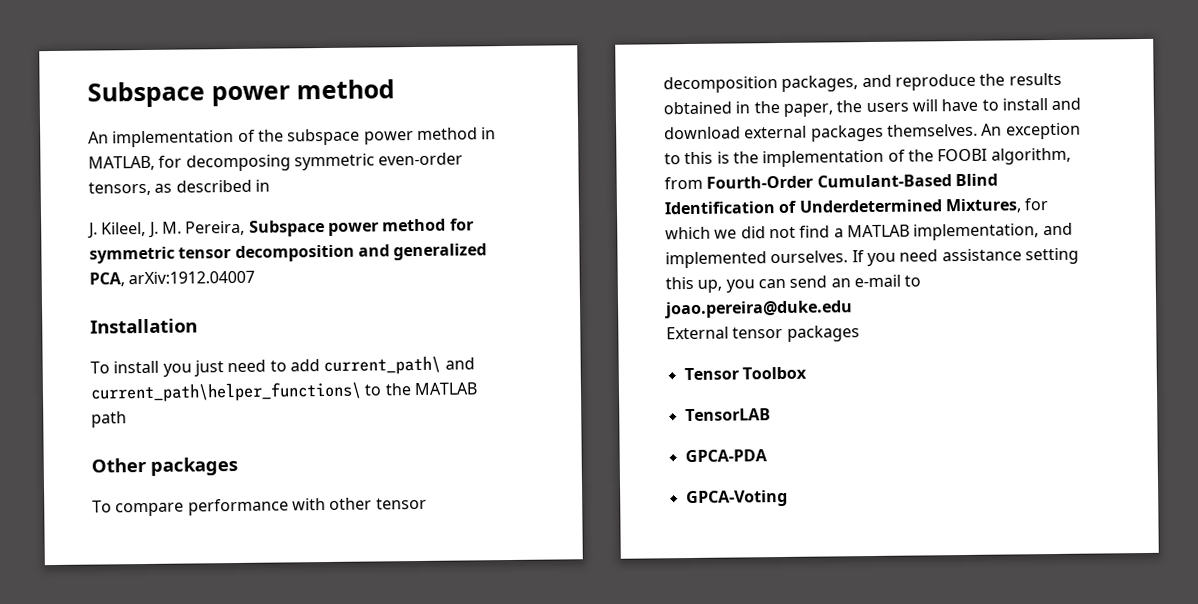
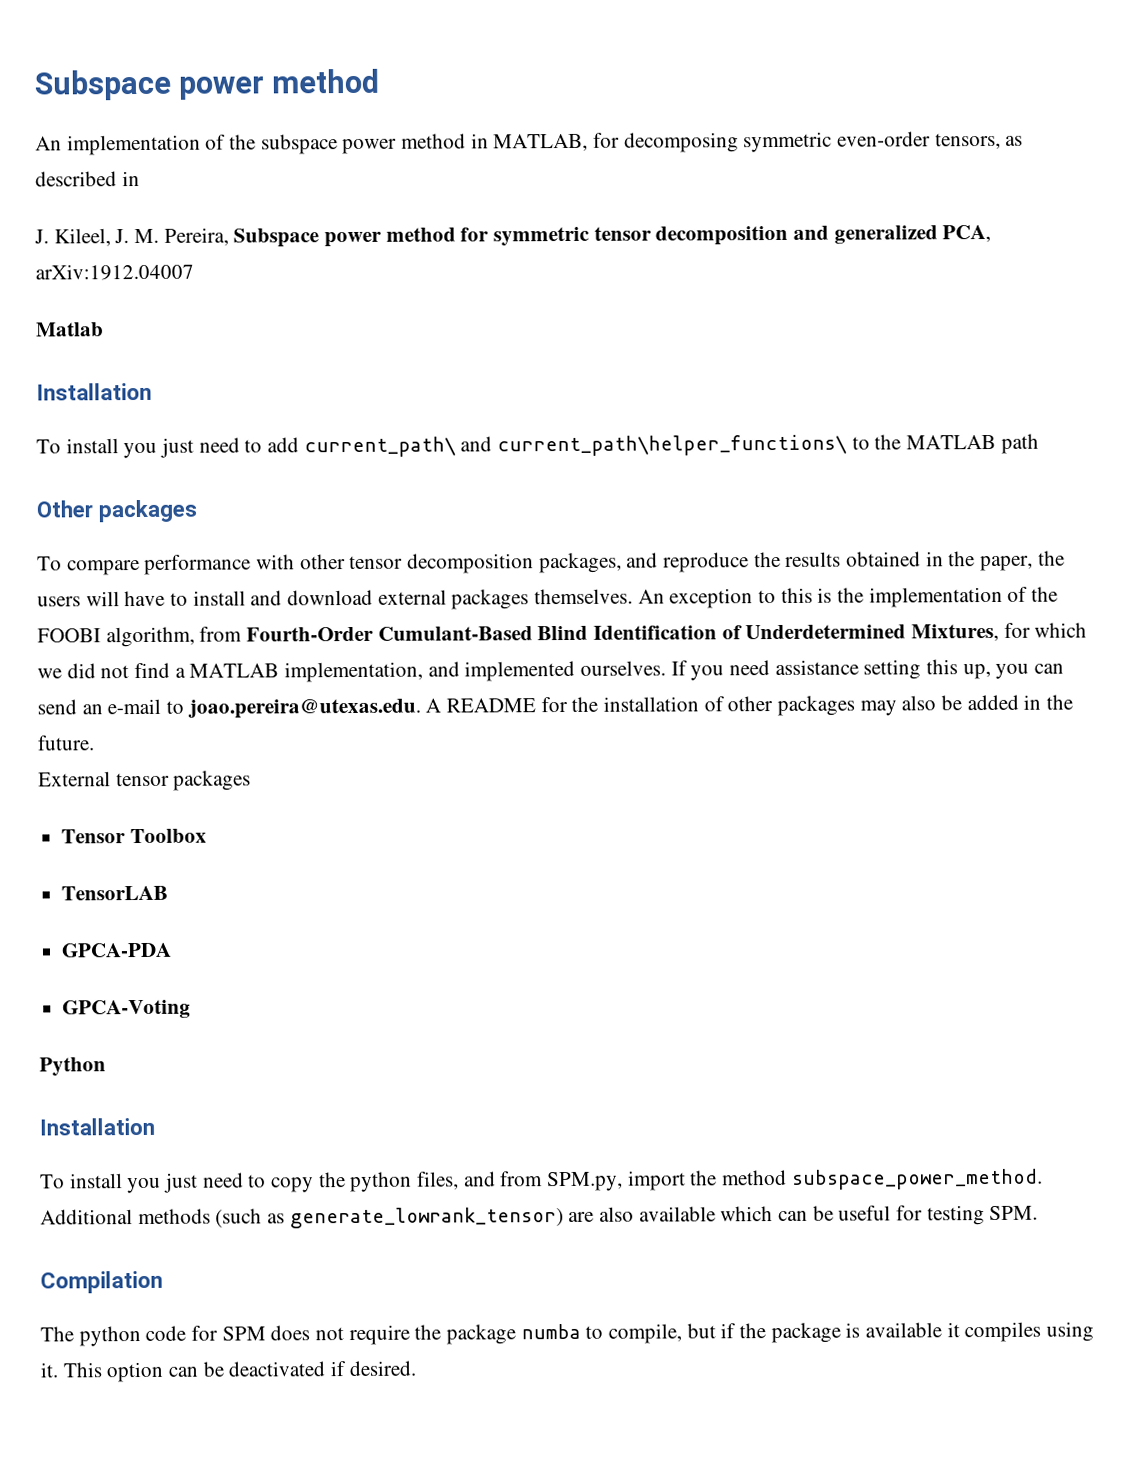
+ Matlab
- If you need assistance setting this up, you can send an e-mail to joao.pereira@duke.edu
+ If you need assistance setting this up, you can send an e-mail to joao.pereira@utexas.edu. A README for the installation of other packages may also be added in the future.
+ Python
+ Installation
+ To install you just need to copy the python files, and from SPM.py, import the method subspace_power_method. Additional methods (such as generate_lowrank_tensor) are also available which can be useful for testing SPM.
+ Compilation
+ The python code for SPM does not require the package numba to compile, but if the package is available it compiles using it. This option can be deactivated if desired.

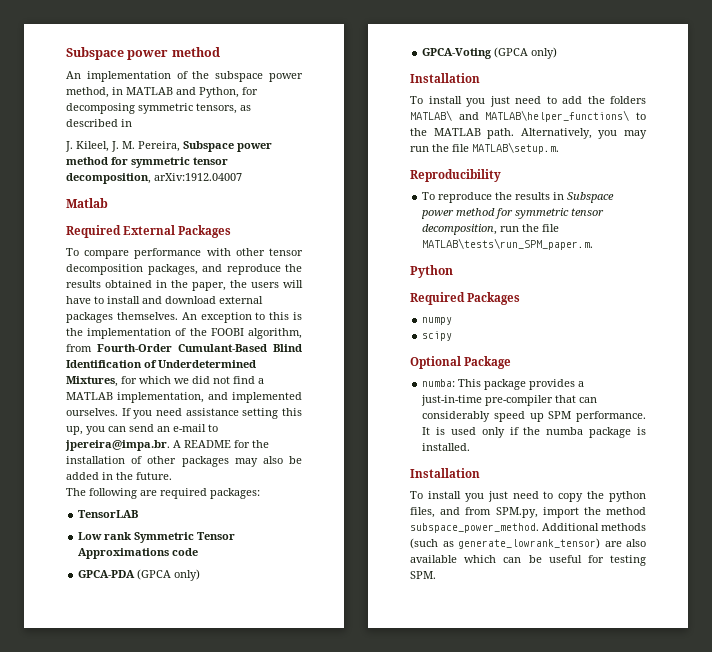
- An implementation of the subspace power method in MATLAB, for decomposing symmetric even-order tensors, as described in
+ An implementation of the subspace power method, in MATLAB and Python, for decomposing symmetric tensors, as described in
- J. Kileel, J. M. Pereira, Subspace power method for symmetric tensor decomposition and generalized PCA, arXiv:1912.04007
+ J. Kileel, J. M. Pereira, Subspace power method for symmetric tensor decomposition, arXiv:1912.04007
  Matlab
- Installation
- To install you just need to add current_path\ and current_path\helper_functions\ to the MATLAB path
- Other packages
+ Required External Packages
- If you need assistance setting this up, you can send an e-mail to joao.pereira@utexas.edu. A README for the installation of other packages may also be added in the future.
+ If you need assistance setting this up, you can send an e-mail to jpereira@impa.br. A README for the installation of other packages may also be added in the future.
- External tensor packages
- Tensor Toolbox
+ The following are required packages:
  TensorLAB
+ Low rank Symmetric Tensor Approximations code
- GPCA-PDA
+ GPCA-PDA (GPCA only)
- GPCA-Voting
+ GPCA-Voting (GPCA only)
+ Installation
+ To install you just need to add the folders MATLAB\ and MATLAB\helper_functions\ to the MATLAB path. Alternatively, you may run the file MATLAB\setup.m.
+ Reproducibility
+ To reproduce the results in Subspace power method for symmetric tensor decomposition, run the file MATLAB\tests\run_SPM_paper.m.
  Python
+ Required Packages
+ numpy
+ scipy
+ Optional Package
+ numba: This package provides a just-in-time pre-compiler that can considerably speed up SPM performance. It is used only if the numba package is installed.
- Compilation
- The python code for SPM does not require the package numba to compile, but if the package is available it compiles using it. This option can be deactivated if desired.

